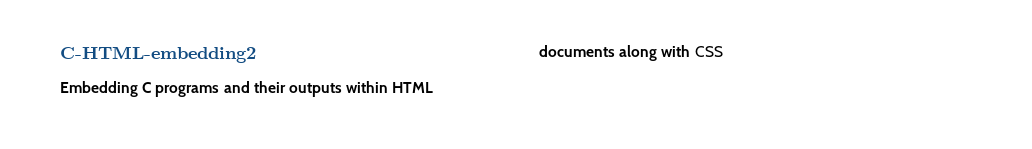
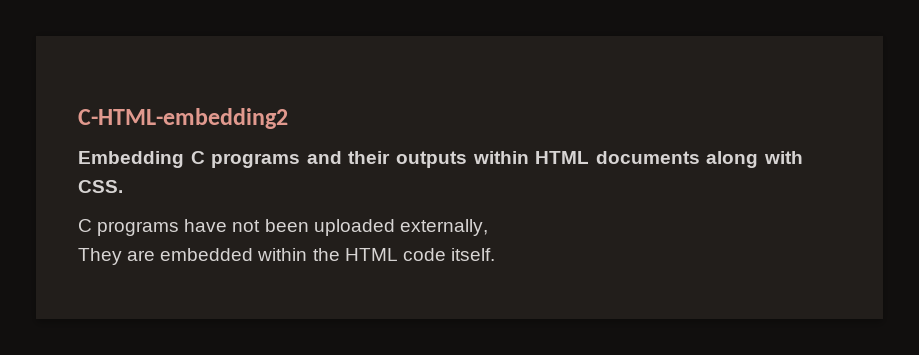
- Embedding C programs and their outputs within HTML documents along with CSS
+ Embedding C programs and their outputs within HTML documents along with CSS.
+ C programs have not been uploaded externally,
+ They are embedded within the HTML code itself.

